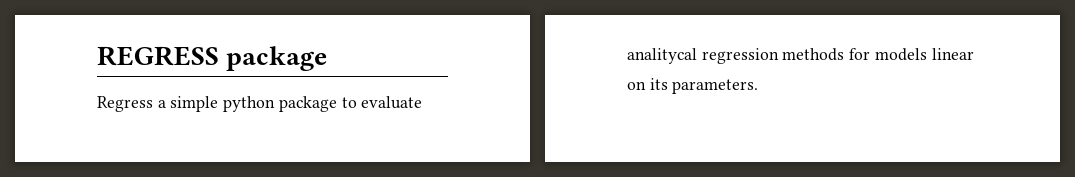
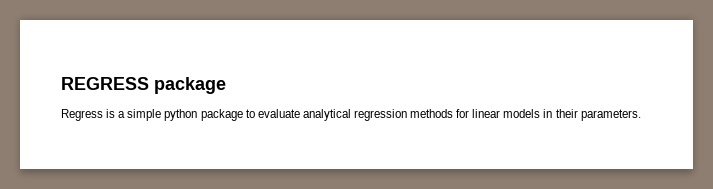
- Regress a simple python package to evaluate analitycal regression methods for models linear on its parameters.
+ Regress is a simple python package to evaluate analytical regression methods for linear models in their parameters.

